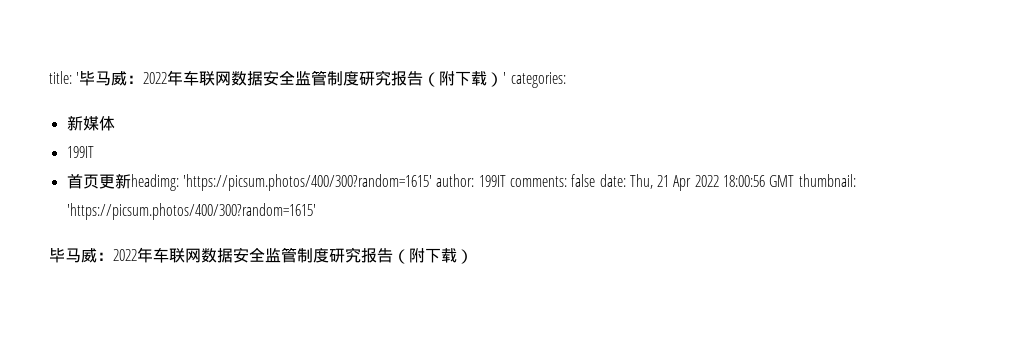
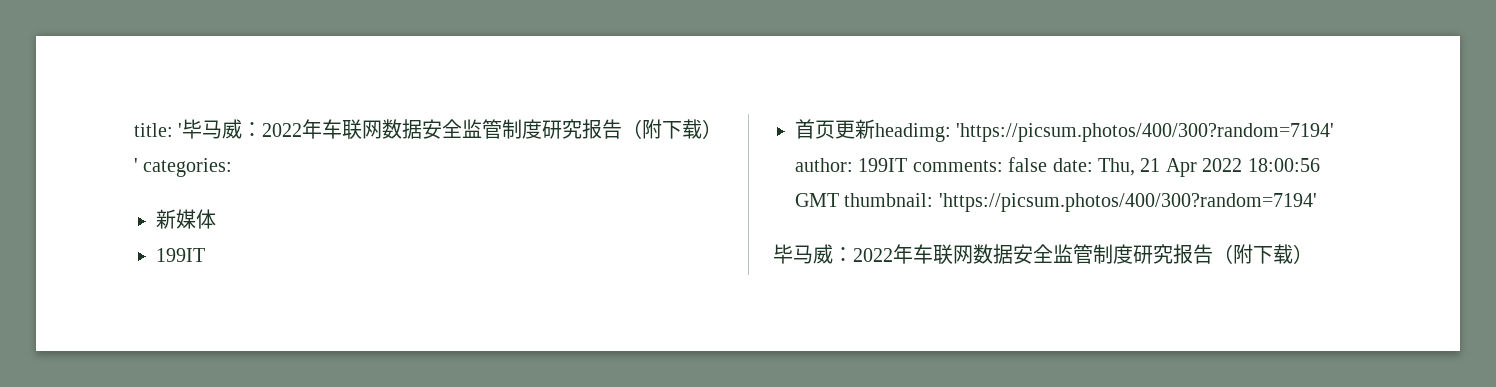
- 首页更新headimg: 'https://picsum.photos/400/300?random=1615' author: 199IT comments: false date: Thu, 21 Apr 2022 18:00:56 GMT thumbnail: 'https://picsum.photos/400/300?random=1615'
+ 首页更新headimg: 'https://picsum.photos/400/300?random=7194' author: 199IT comments: false date: Thu, 21 Apr 2022 18:00:56 GMT thumbnail: 'https://picsum.photos/400/300?random=7194'

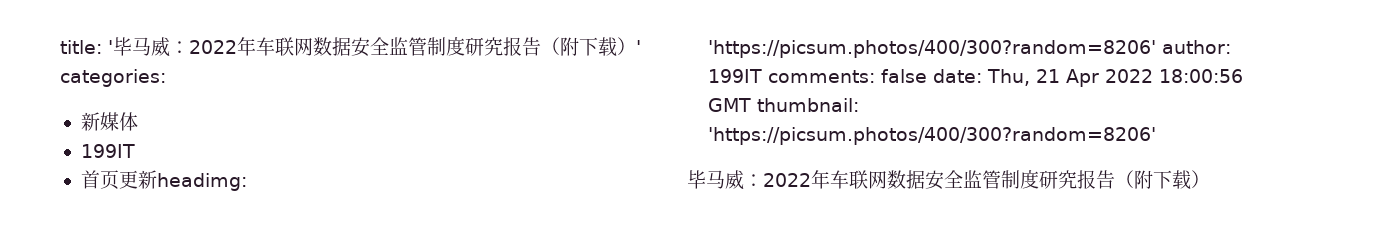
- 首页更新headimg: 'https://picsum.photos/400/300?random=7194' author: 199IT comments: false date: Thu, 21 Apr 2022 18:00:56 GMT thumbnail: 'https://picsum.photos/400/300?random=7194'
+ 首页更新headimg: 'https://picsum.photos/400/300?random=8206' author: 199IT comments: false date: Thu, 21 Apr 2022 18:00:56 GMT thumbnail: 'https://picsum.photos/400/300?random=8206'

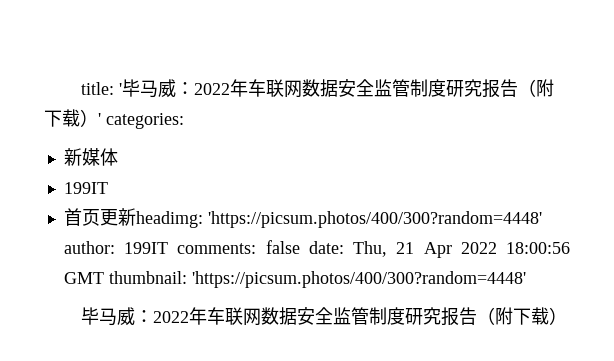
- 首页更新headimg: 'https://picsum.photos/400/300?random=8206' author: 199IT comments: false date: Thu, 21 Apr 2022 18:00:56 GMT thumbnail: 'https://picsum.photos/400/300?random=8206'
+ 首页更新headimg: 'https://picsum.photos/400/300?random=4448' author: 199IT comments: false date: Thu, 21 Apr 2022 18:00:56 GMT thumbnail: 'https://picsum.photos/400/300?random=4448'

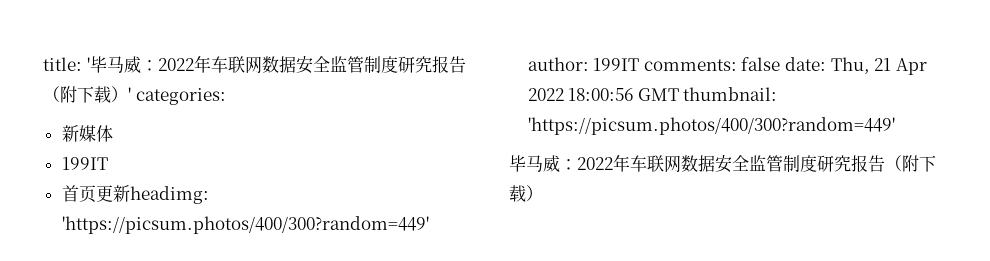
- 首页更新headimg: 'https://picsum.photos/400/300?random=4448' author: 199IT comments: false date: Thu, 21 Apr 2022 18:00:56 GMT thumbnail: 'https://picsum.photos/400/300?random=4448'
+ 首页更新headimg: 'https://picsum.photos/400/300?random=449' author: 199IT comments: false date: Thu, 21 Apr 2022 18:00:56 GMT thumbnail: 'https://picsum.photos/400/300?random=449'

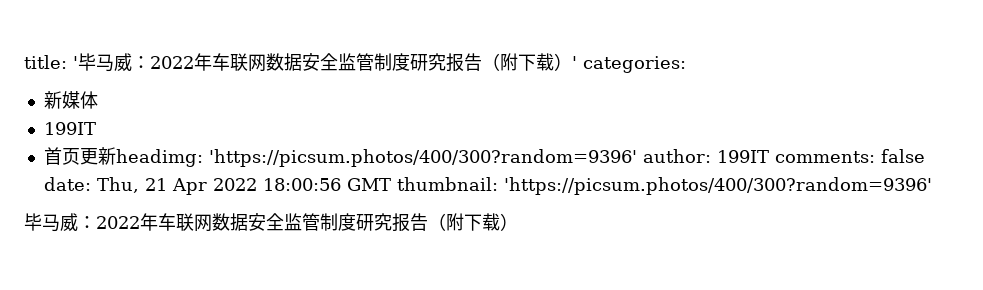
- 首页更新headimg: 'https://picsum.photos/400/300?random=449' author: 199IT comments: false date: Thu, 21 Apr 2022 18:00:56 GMT thumbnail: 'https://picsum.photos/400/300?random=449'
+ 首页更新headimg: 'https://picsum.photos/400/300?random=9396' author: 199IT comments: false date: Thu, 21 Apr 2022 18:00:56 GMT thumbnail: 'https://picsum.photos/400/300?random=9396'

